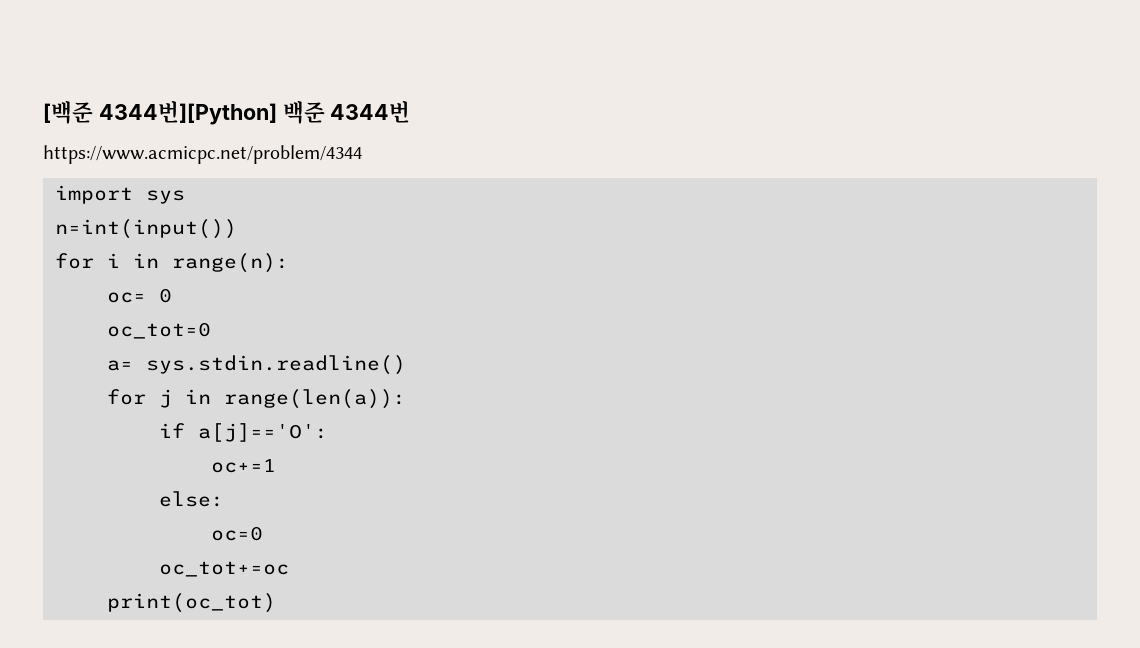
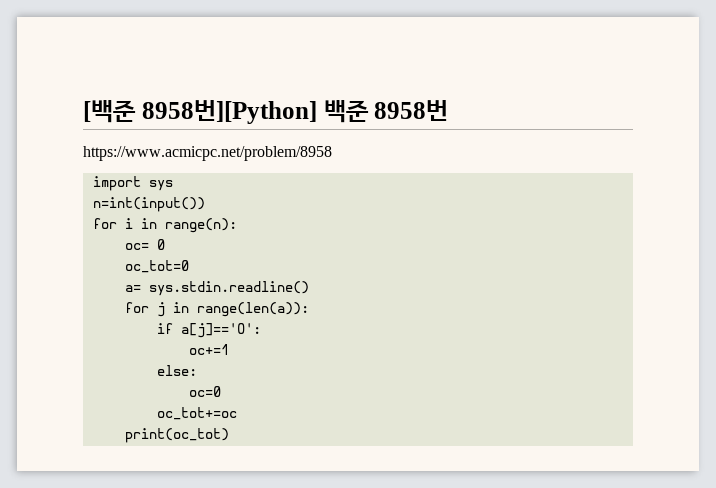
- [백준 4344번][Python] 백준 4344번
- https://www.acmicpc.net/problem/4344
+ [백준 8958번][Python] 백준 8958번
+ https://www.acmicpc.net/problem/8958

